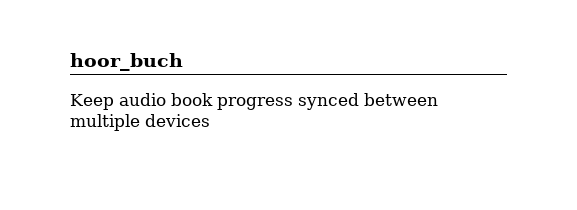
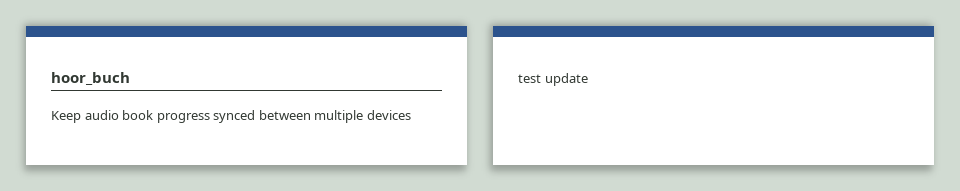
+ test update

